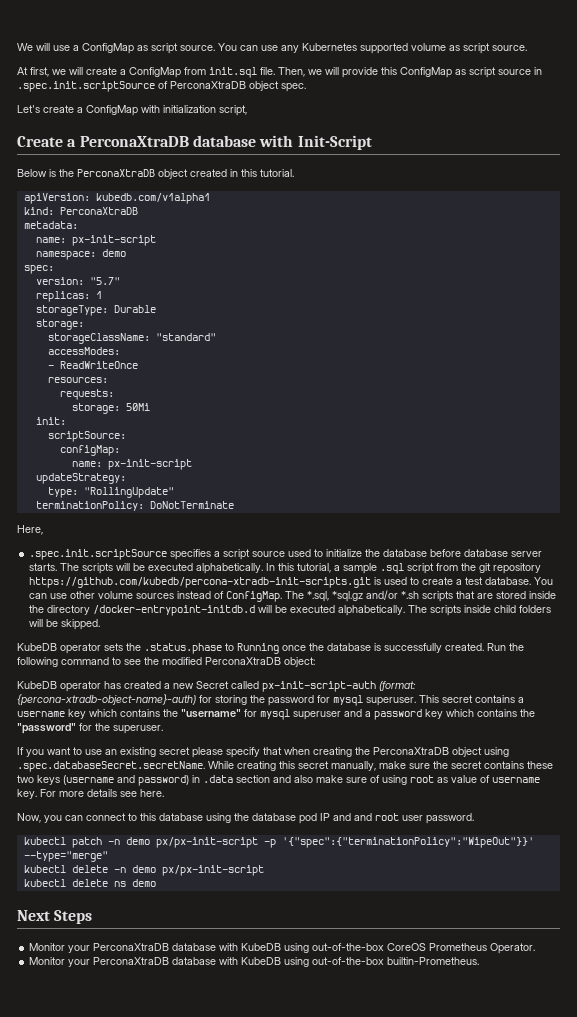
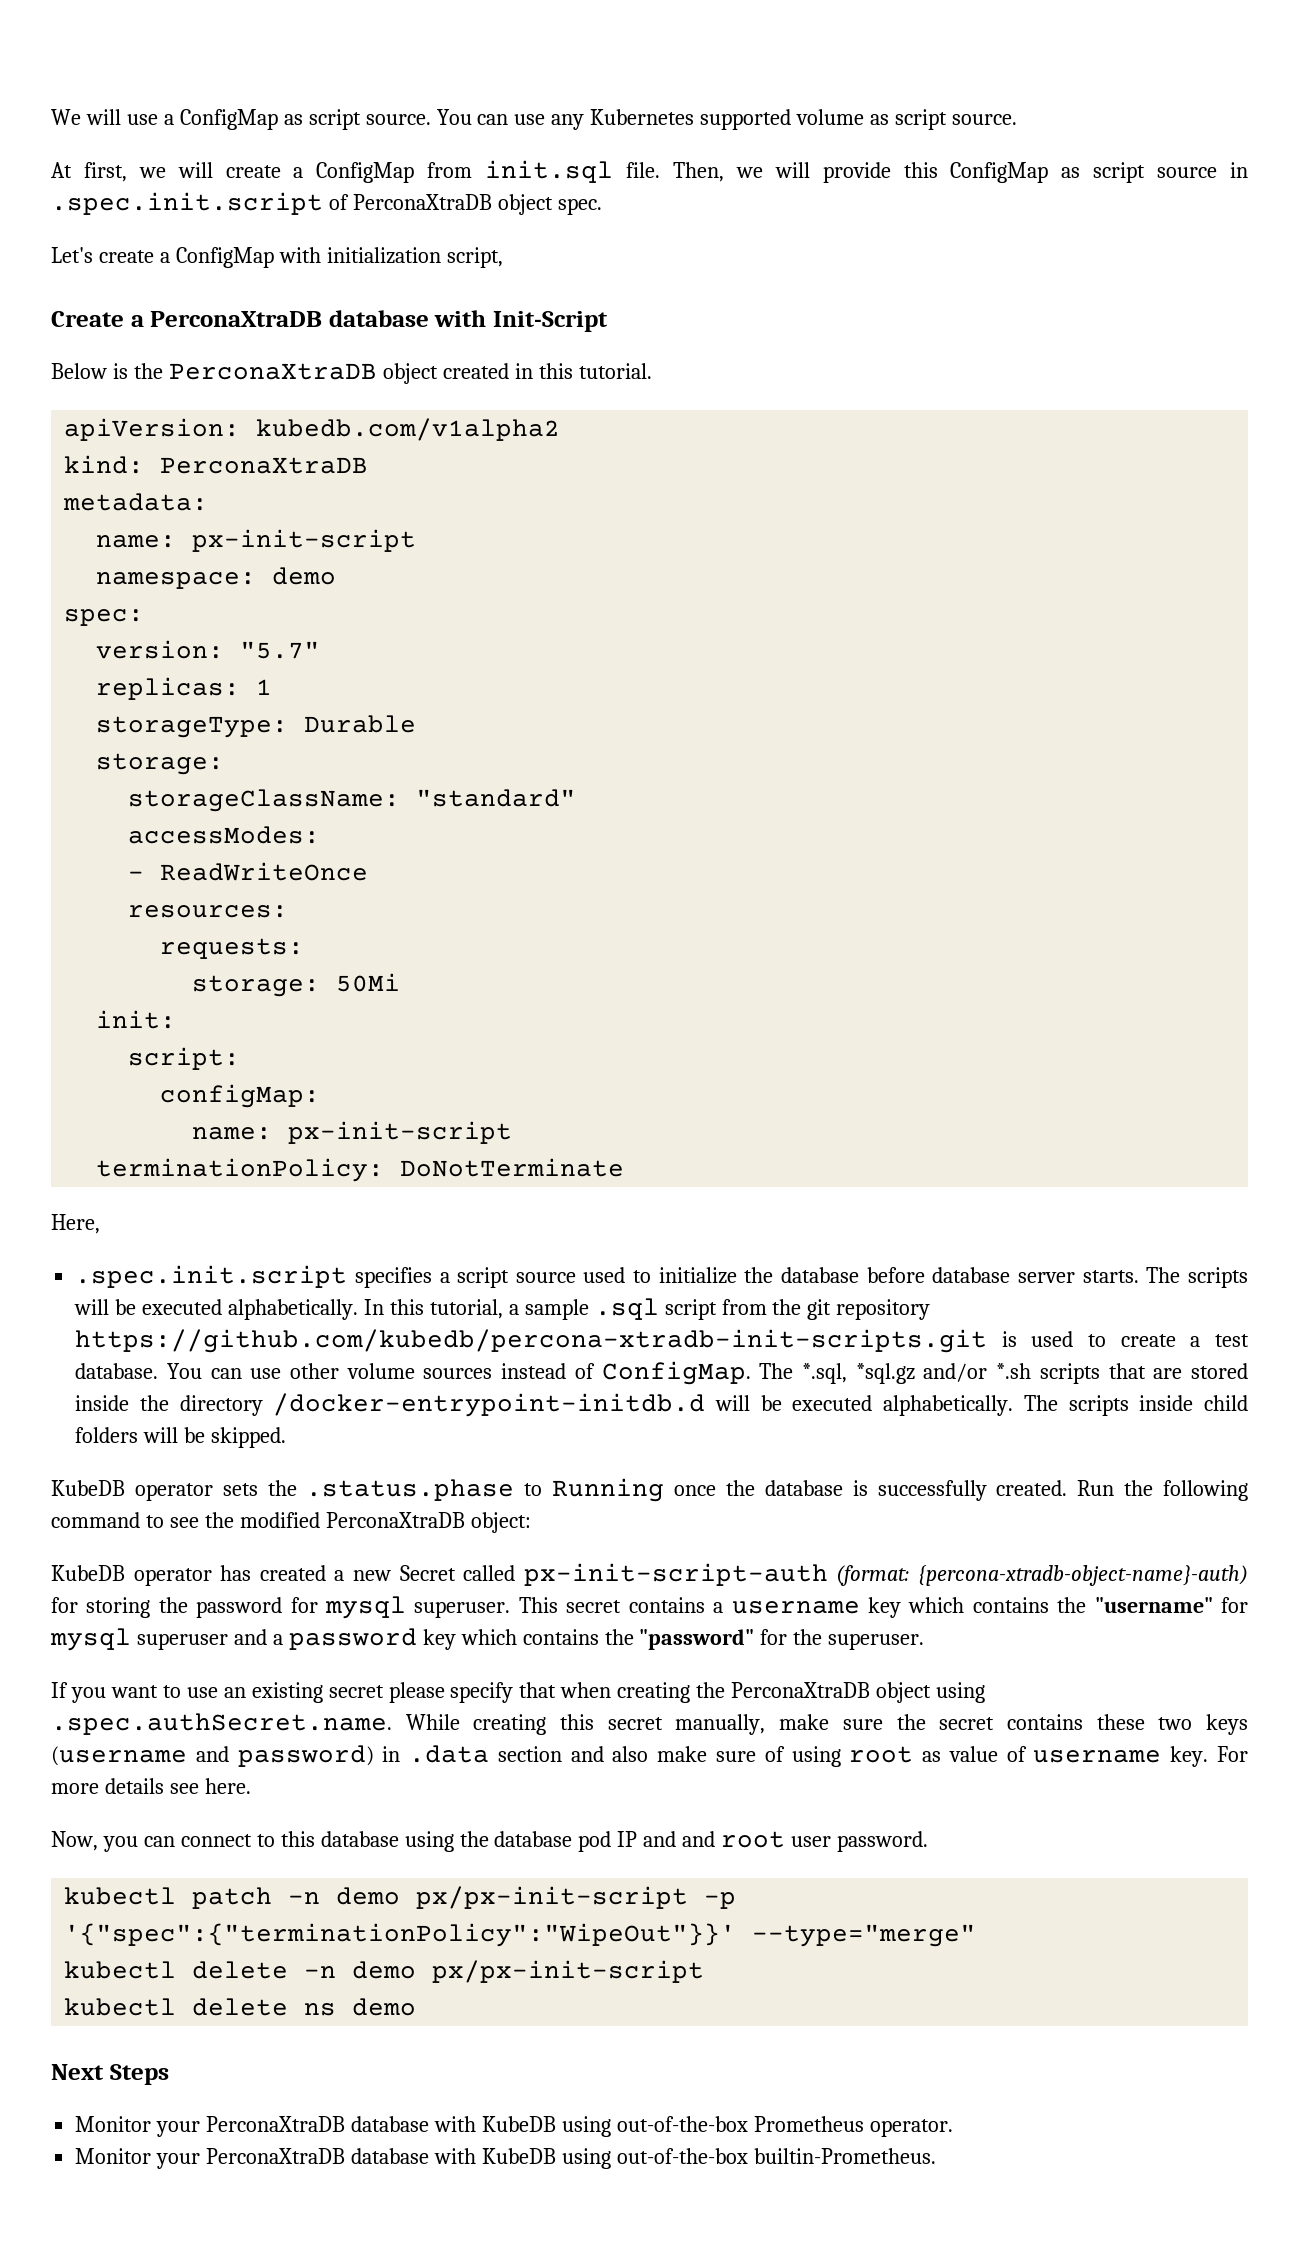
- Then, we will provide this ConfigMap as script source in .spec.init.scriptSource of PerconaXtraDB object spec.
+ Then, we will provide this ConfigMap as script source in .spec.init.script of PerconaXtraDB object spec.
- apiVersion: kubedb.com/v1alpha1
+ apiVersion: kubedb.com/v1alpha2
- scriptSource:
+ script:
- updateStrategy:
- type: "RollingUpdate"
- .spec.init.scriptSource specifies a script source used to initialize the database before database server starts.
+ .spec.init.script specifies a script source used to initialize the database before database server starts.
- If you want to use an existing secret please specify that when creating the PerconaXtraDB object using .spec.databaseSecret.secretName. While creating this secret manually, make sure the secret contains these two keys (username and password) in .data section and also make sure of using root as value of username key.
+ If you want to use an existing secret please specify that when creating the PerconaXtraDB object using .spec.authSecret.name. While creating this secret manually, make sure the secret contains these two keys (username and password) in .data section and also make sure of using root as value of username key.
- Monitor your PerconaXtraDB database with KubeDB using out-of-the-box CoreOS Prometheus Operator.
+ Monitor your PerconaXtraDB database with KubeDB using out-of-the-box Prometheus operator.

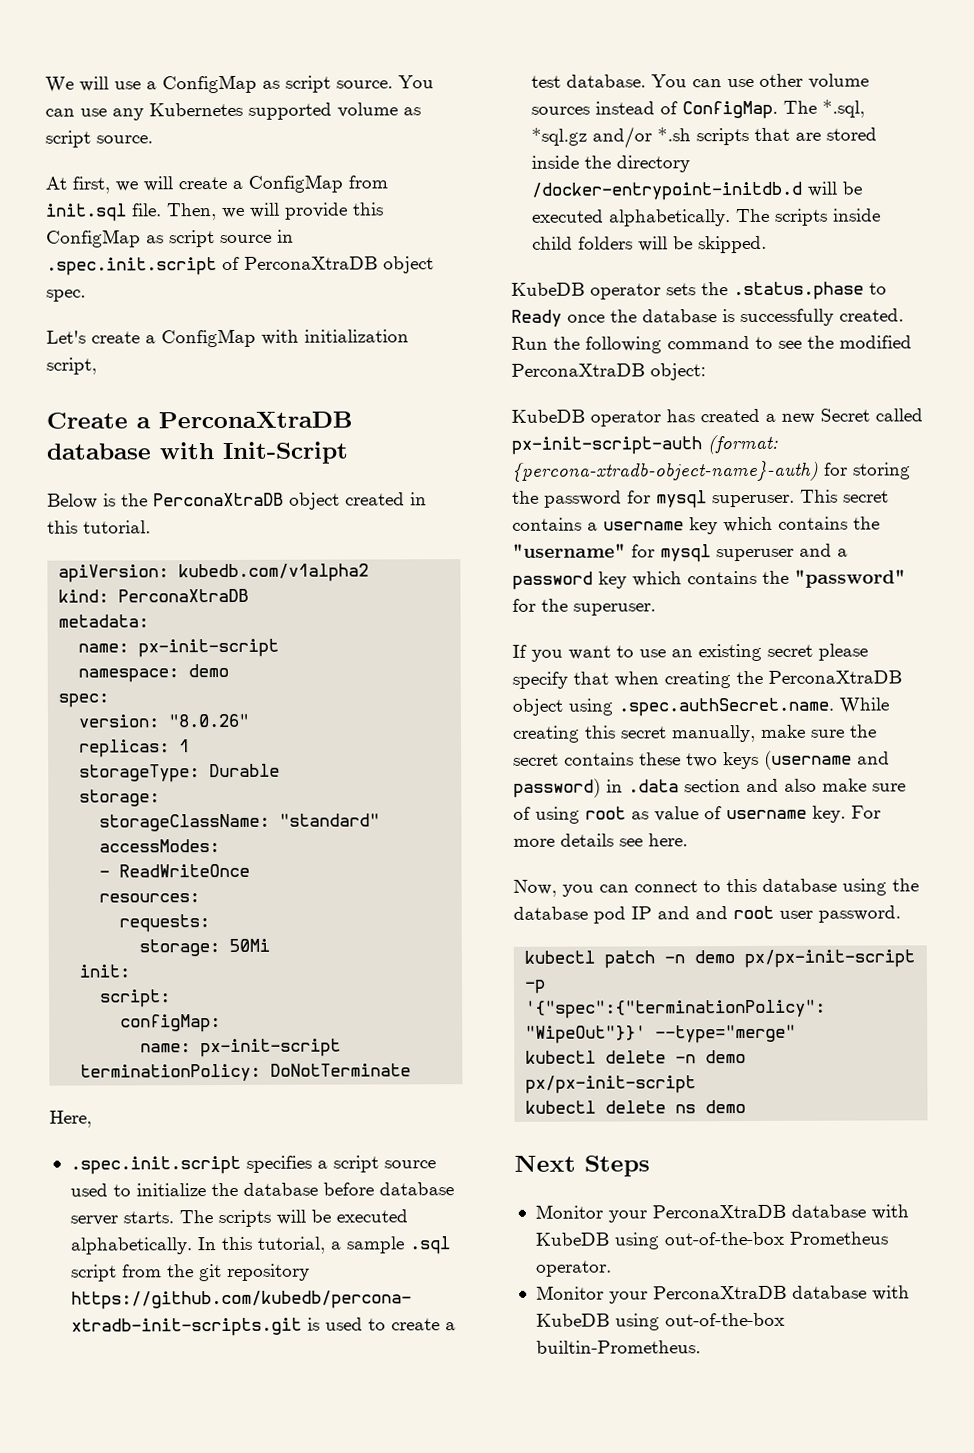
- version: "5.7"
+ version: "8.0.26"
- KubeDB operator sets the .status.phase to Running once the database is successfully created.
+ KubeDB operator sets the .status.phase to Ready once the database is successfully created.

